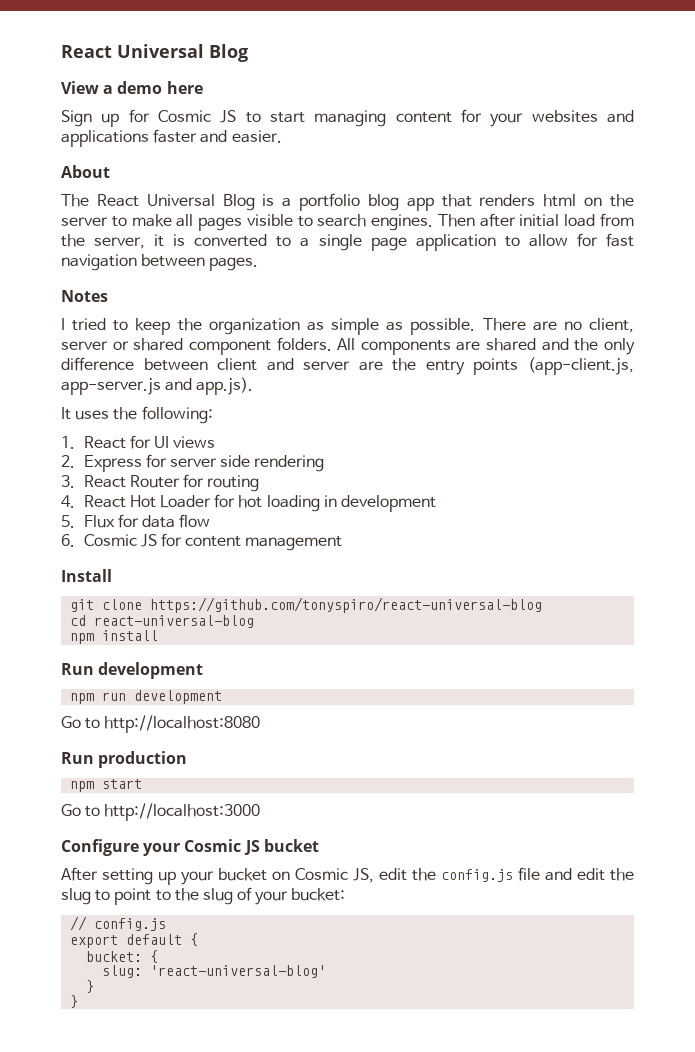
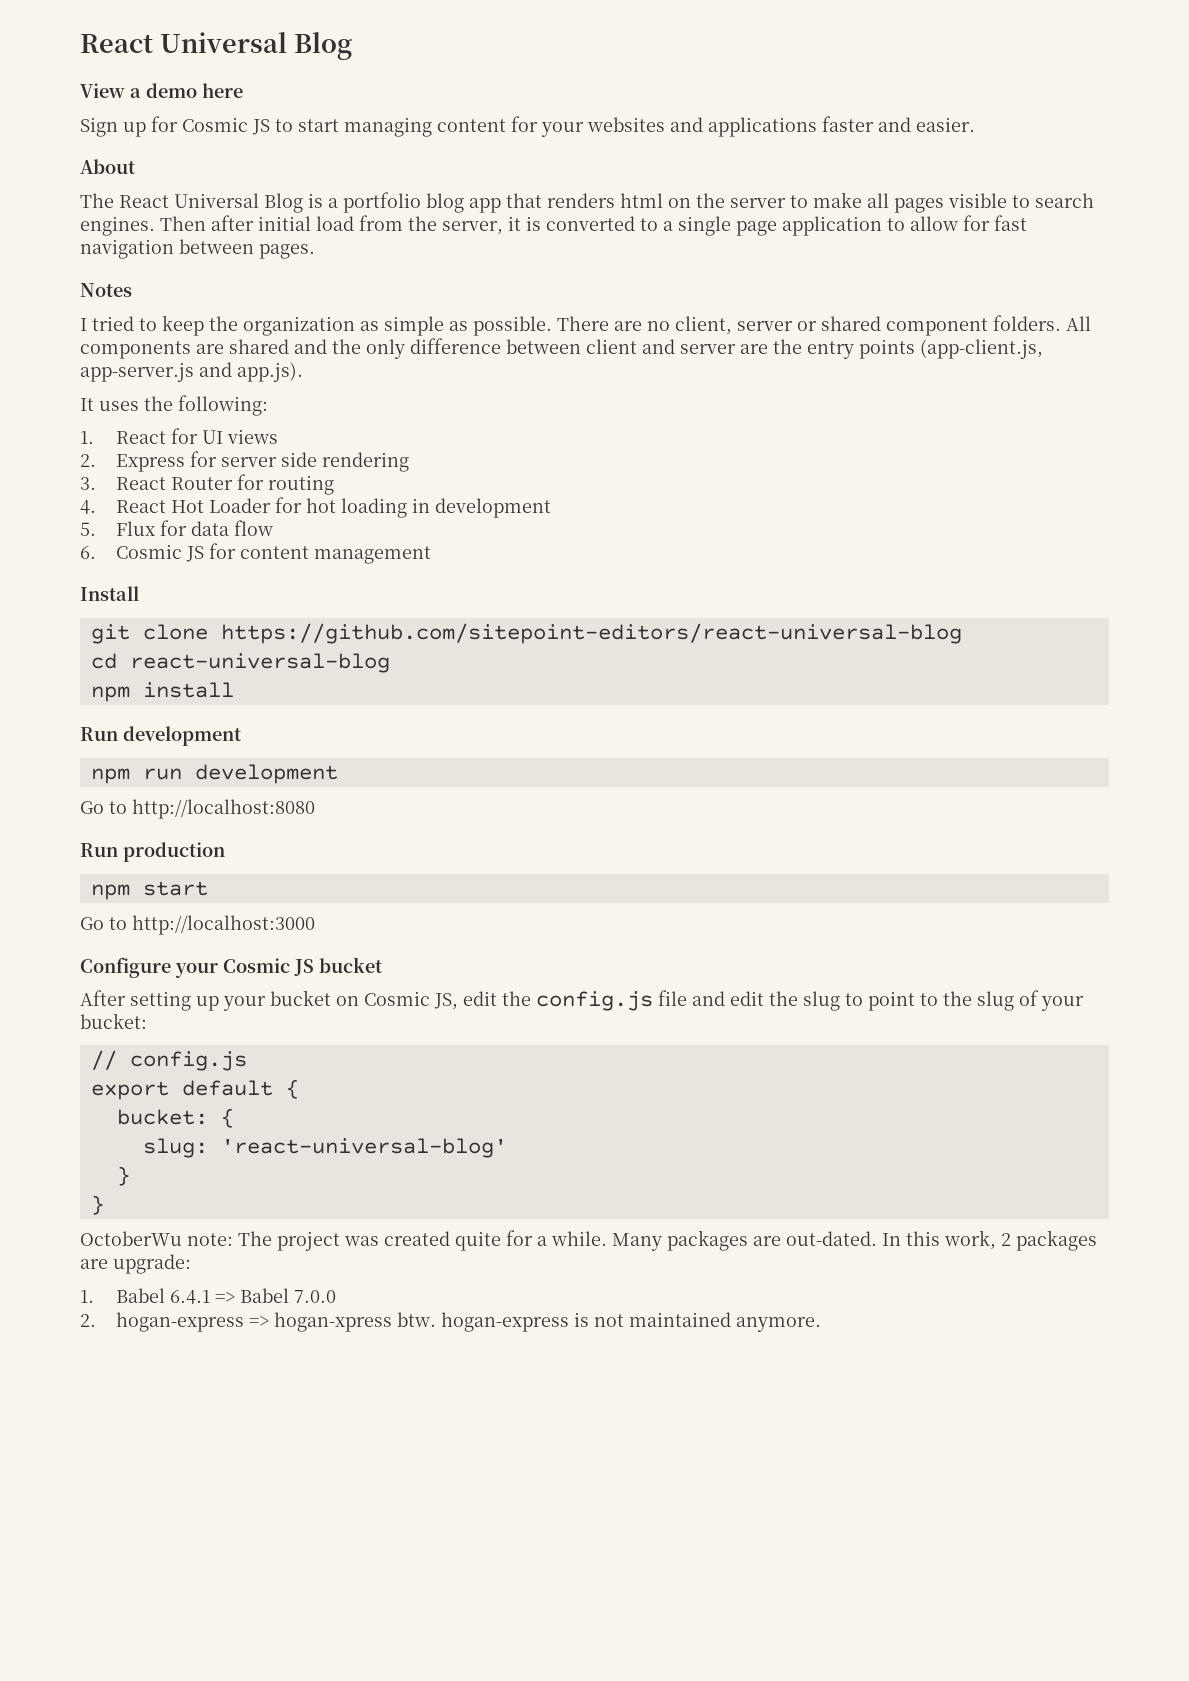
- git clone https://github.com/tonyspiro/react-universal-blog
+ git clone https://github.com/sitepoint-editors/react-universal-blog
+ OctoberWu note: The project was created quite for a while. Many packages are out-dated. In this work, 2 packages are upgrade:
+ 1. Babel 6.4.1 => Babel 7.0.0
+ 2. hogan-express => hogan-xpress btw. hogan-express is not maintained anymore.

